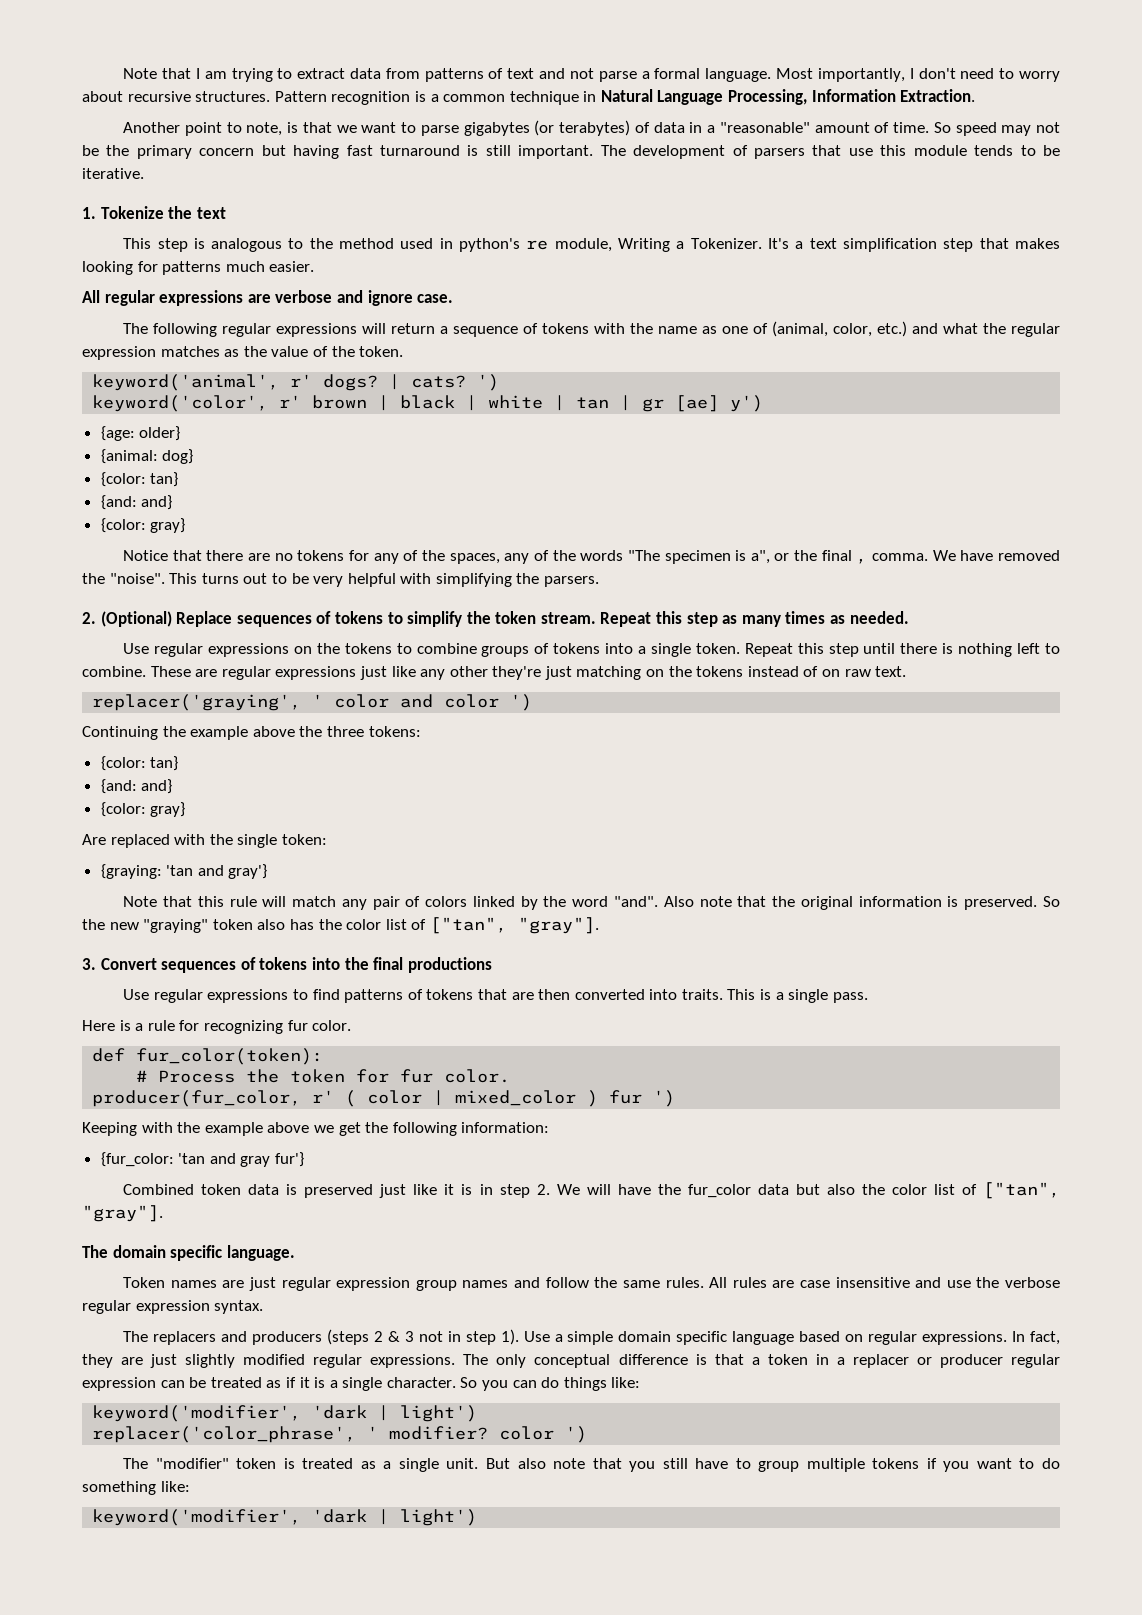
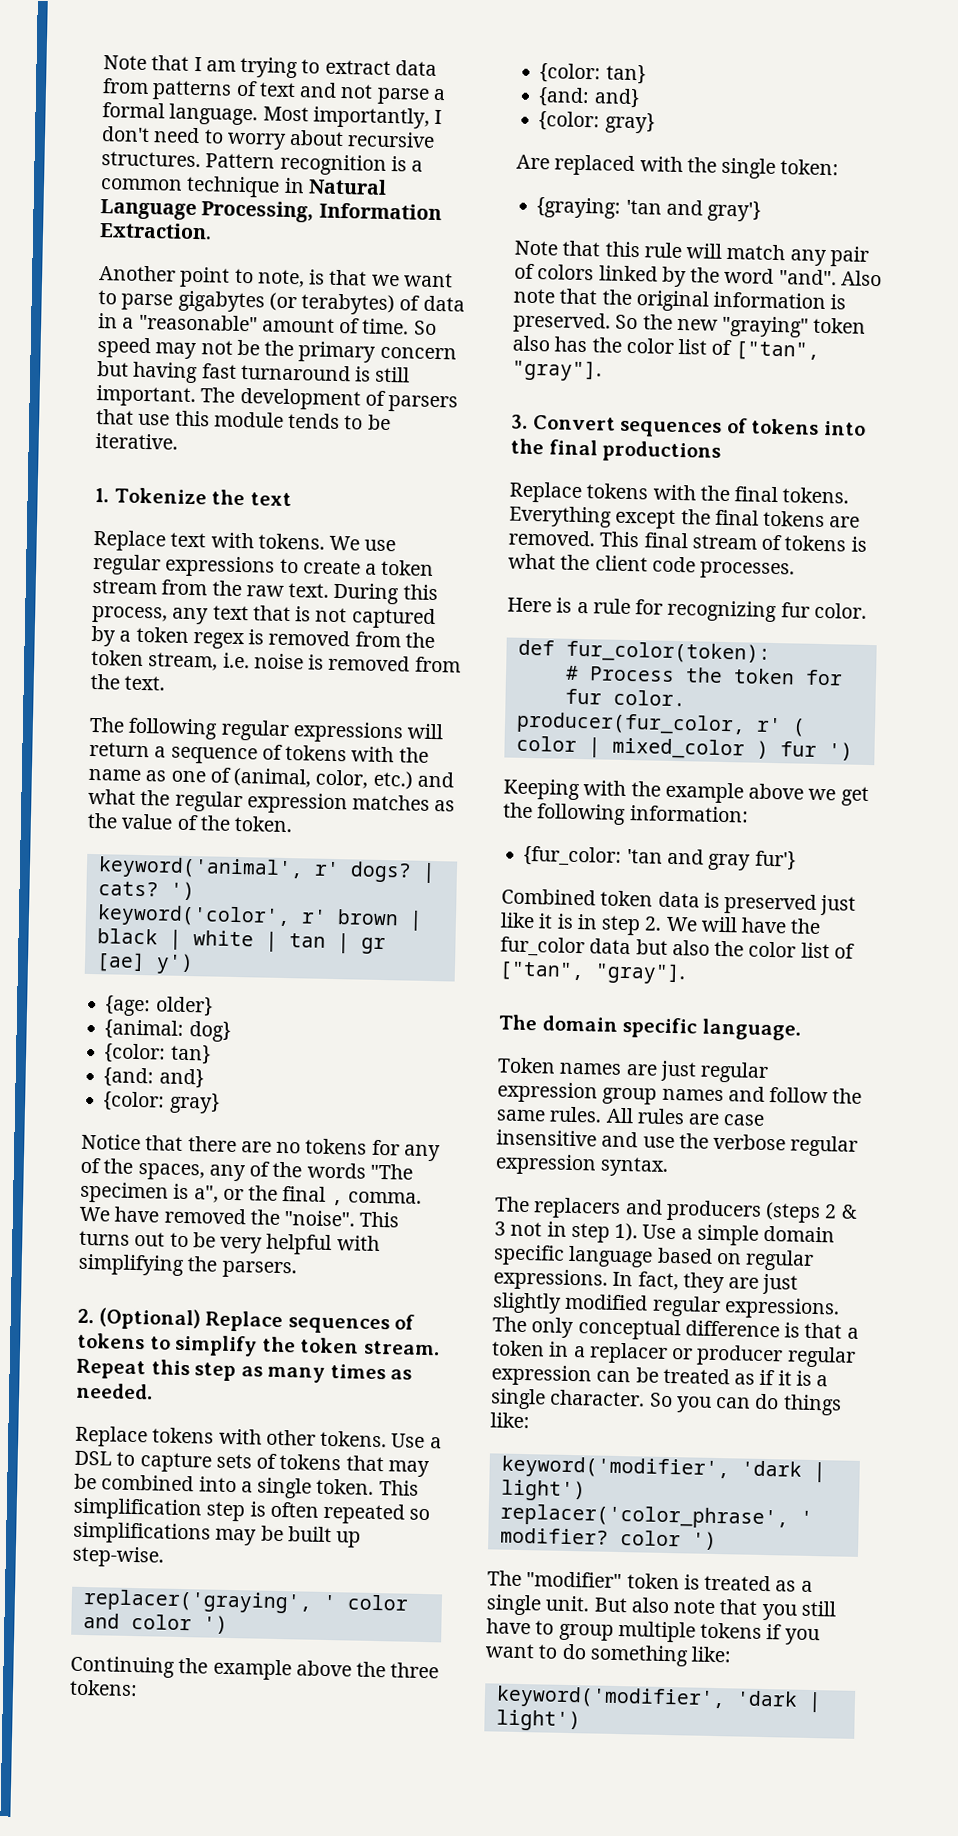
- This step is analogous to the method used in python's re module, Writing a Tokenizer. It's a text simplification step that makes looking for patterns much easier.
- All regular expressions are verbose and ignore case.
+ Replace text with tokens. We use regular expressions to create a token stream from the raw text. During this process, any text that is not captured by a token regex is removed from the token stream, i.e. noise is removed from the text.
- Use regular expressions on the tokens to combine groups of tokens into a single token. Repeat this step until there is nothing left to combine. These are regular expressions just like any other they're just matching on the tokens instead of on raw text.
+ Replace tokens with other tokens. Use a DSL to capture sets of tokens that may be combined into a single token. This simplification step is often repeated so simplifications may be built up step-wise.
- Use regular expressions to find patterns of tokens that are then converted into traits. This is a single pass.
+ Replace tokens with the final tokens. Everything except the final tokens are removed. This final stream of tokens is what the client code processes.

